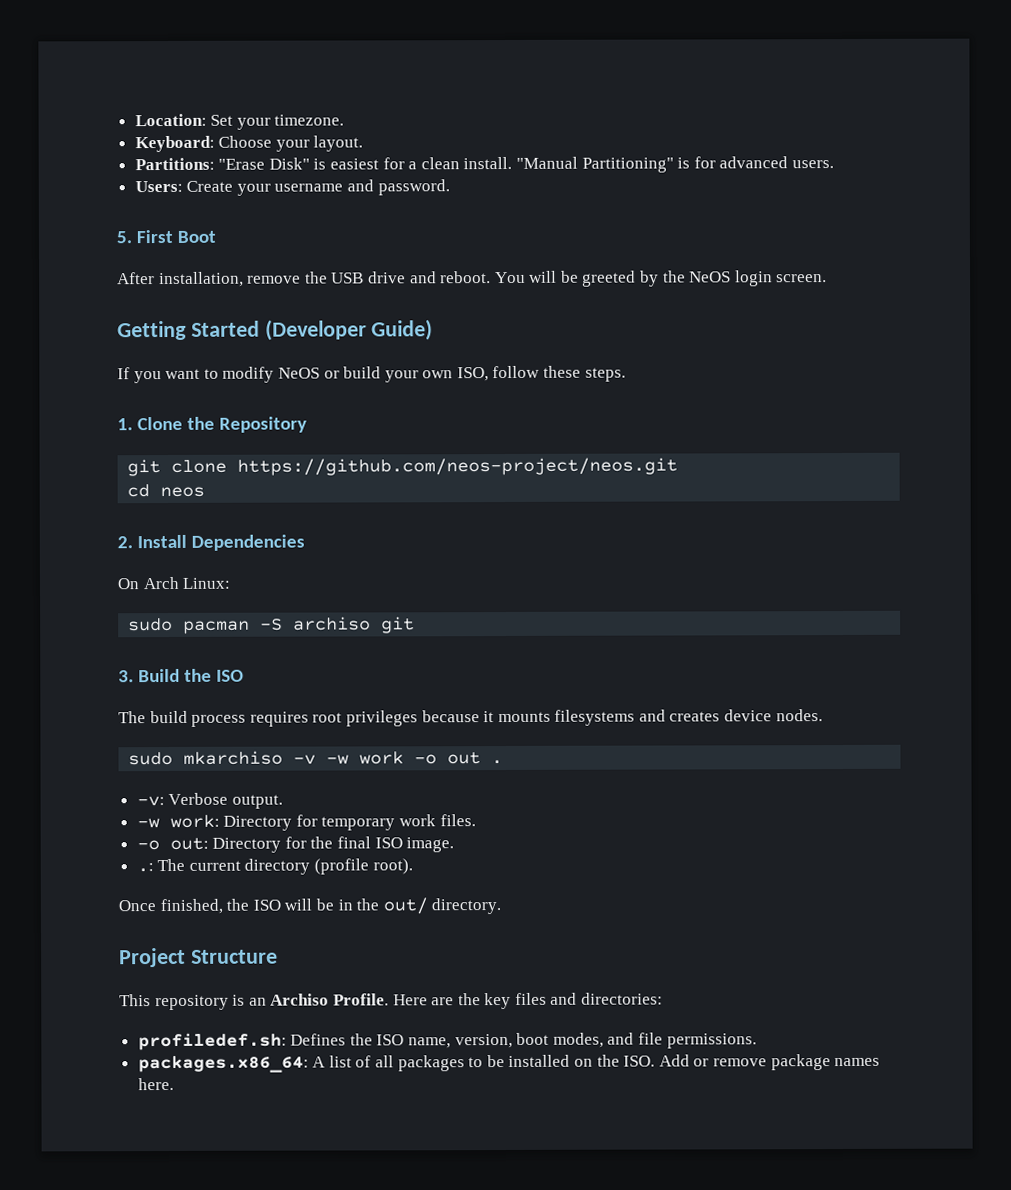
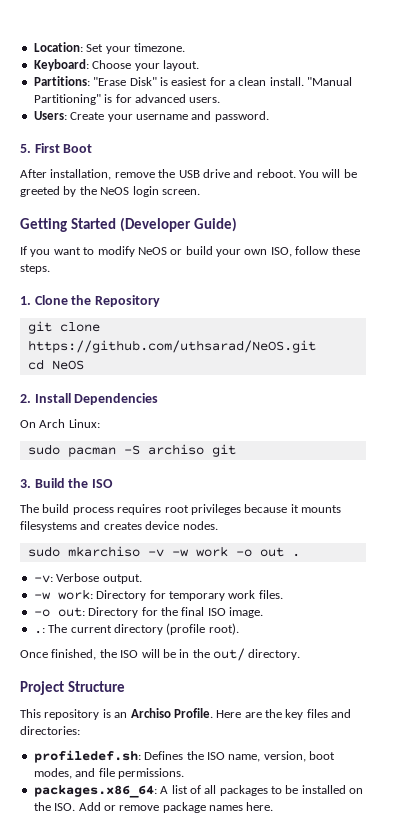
- git clone https://github.com/neos-project/neos.git
+ git clone https://github.com/uthsarad/NeOS.git
- cd neos
+ cd NeOS

